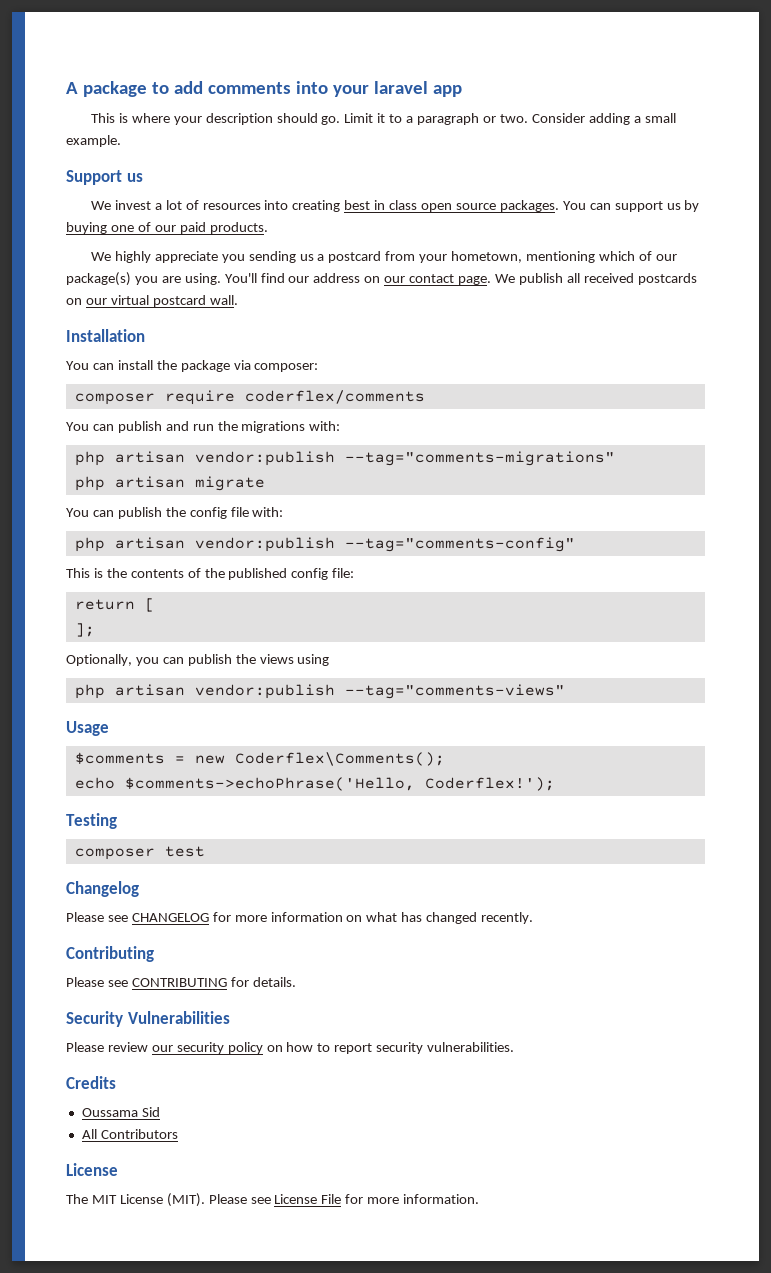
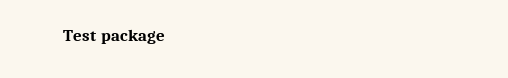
- A package to add comments into your laravel app
- This is where your description should go. Limit it to a paragraph or two. Consider adding a small example.
- Support us
- We invest a lot of resources into creating best in class open source packages. You can support us by buying one of our paid products.
- We highly appreciate you sending us a postcard from your hometown, mentioning which of our package(s) you are using. You'll find our address on our contact page. We publish all received postcards on our virtual postcard wall.
- Installation
- You can install the package via composer:
- composer require coderflex/comments
- You can publish and run the migrations with:
- php artisan vendor:publish --tag="comments-migrations"
- php artisan migrate
- You can publish the config file with:
- php artisan vendor:publish --tag="comments-config"
- This is the contents of the published config file:
- return [
- ];
- Optionally, you can publish the views using
- php artisan vendor:publish --tag="comments-views"
- Usage
- $comments = new Coderflex\Comments();
- echo $comments->echoPhrase('Hello, Coderflex!');
- Testing
- composer test
- Changelog
- Please see CHANGELOG for more information on what has changed recently.
- Contributing
- Please see CONTRIBUTING for details.
- Security Vulnerabilities
- Please review our security policy on how to report security vulnerabilities.
- Credits
- Oussama Sid
- All Contributors
- License
- The MIT License (MIT). Please see License File for more information.
+ Test package

